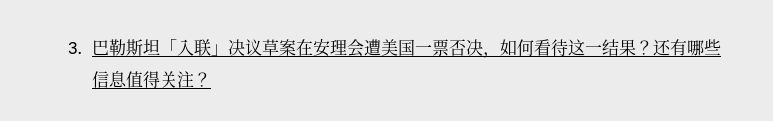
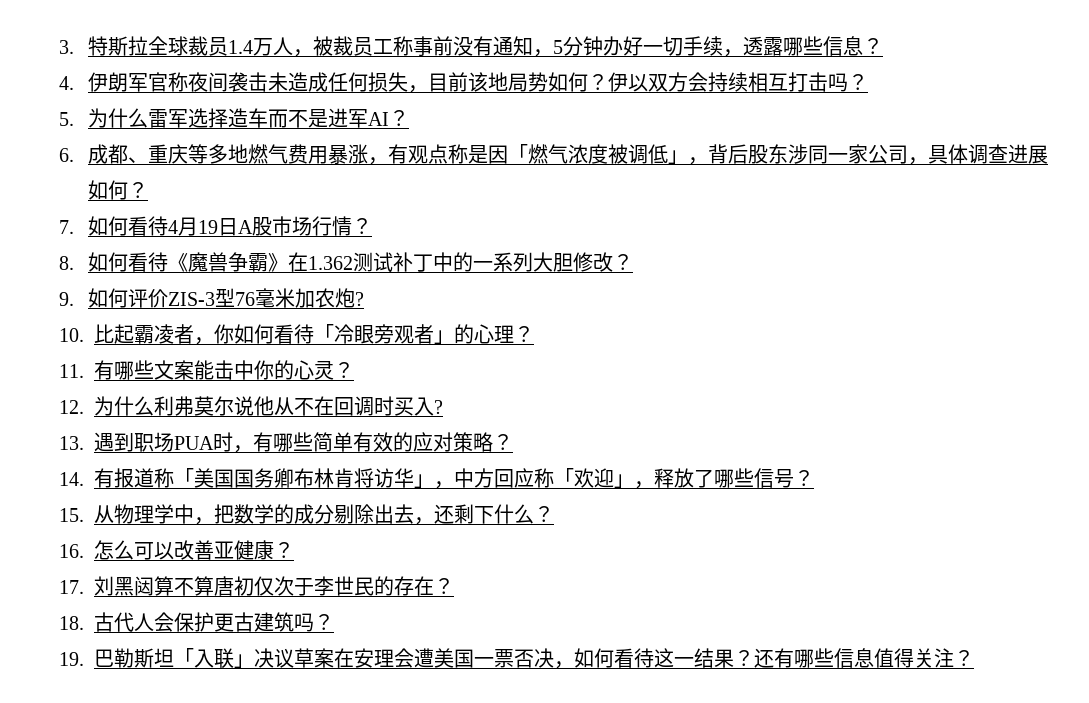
- 3.巴勒斯坦「入联」决议草案在安理会遭美国一票否决，如何看待这一结果？
+ 3.特斯拉全球裁员1.4万人，被裁员工称事前没有通知，5分钟办好一切手续，透露哪些信息？
+ 4.伊朗军官称夜间袭击未造成任何损失，目前该地局势如何？伊以双方会持续相互打击吗？
+ 5.为什么雷军选择造车而不是进军AI？
+ 6.成都、重庆等多地燃气费用暴涨，有观点称是因「燃气浓度被调低」，背后股东涉同一家公司，具体调查进展如何？
+ 7.如何看待4月19日A股市场行情？
+ 8.如何看待《魔兽争霸》在1.362测试补丁中的一系列大胆修改？
+ 9.如何评价ZIS-3型76毫米加农炮?
+ 10.比起霸凌者，你如何看待「冷眼旁观者」的心理？
+ 11.有哪些文案能击中你的心灵？
+ 12.为什么利弗莫尔说他从不在回调时买入?
+ 13.遇到职场PUA时，有哪些简单有效的应对策略？
+ 14.有报道称「美国国务卿布林肯将访华」，中方回应称「欢迎」，释放了哪些信号？
+ 15.从物理学中，把数学的成分剔除出去，还剩下什么？
+ 16.怎么可以改善亚健康？
+ 17.刘黑闼算不算唐初仅次于李世民的存在？
+ 18.古代人会保护更古建筑吗？
+ 19.巴勒斯坦「入联」决议草案在安理会遭美国一票否决，如何看待这一结果？

